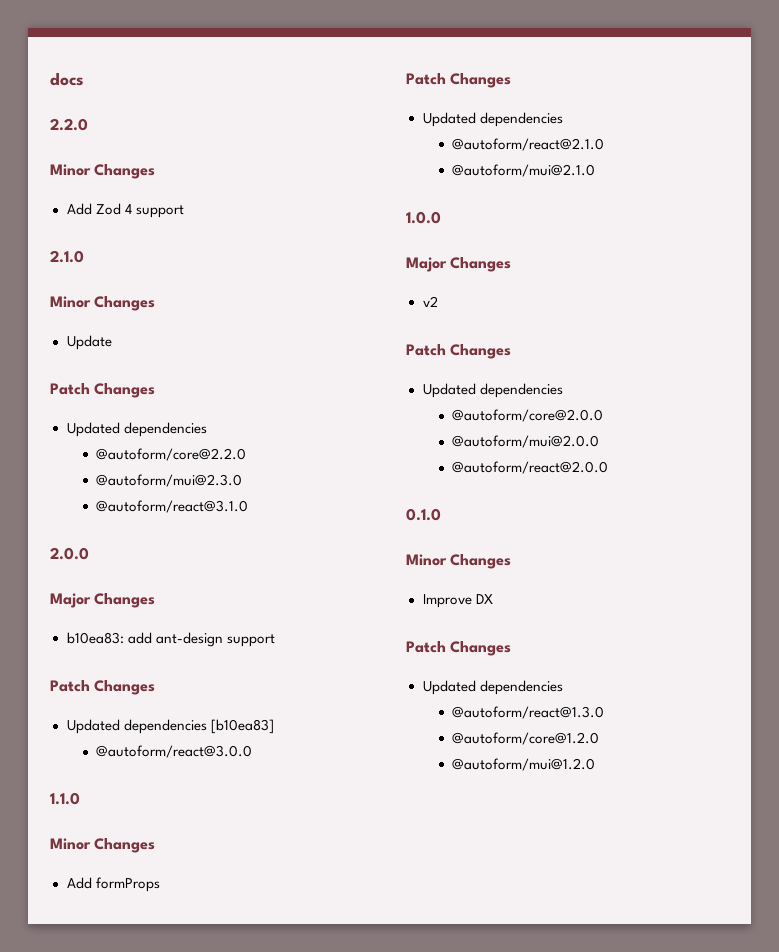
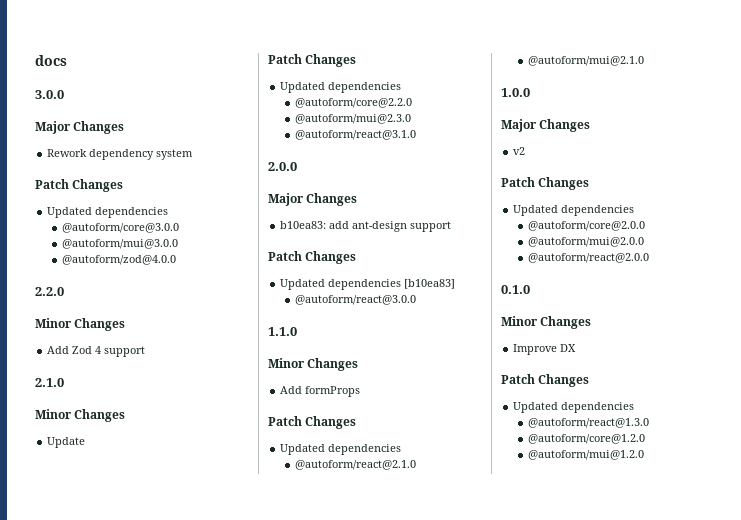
+ 3.0.0
+ Major Changes
+ Rework dependency system
+ Patch Changes
+ Updated dependencies
+ @autoform/core@3.0.0
+ @autoform/mui@3.0.0
+ @autoform/zod@4.0.0

